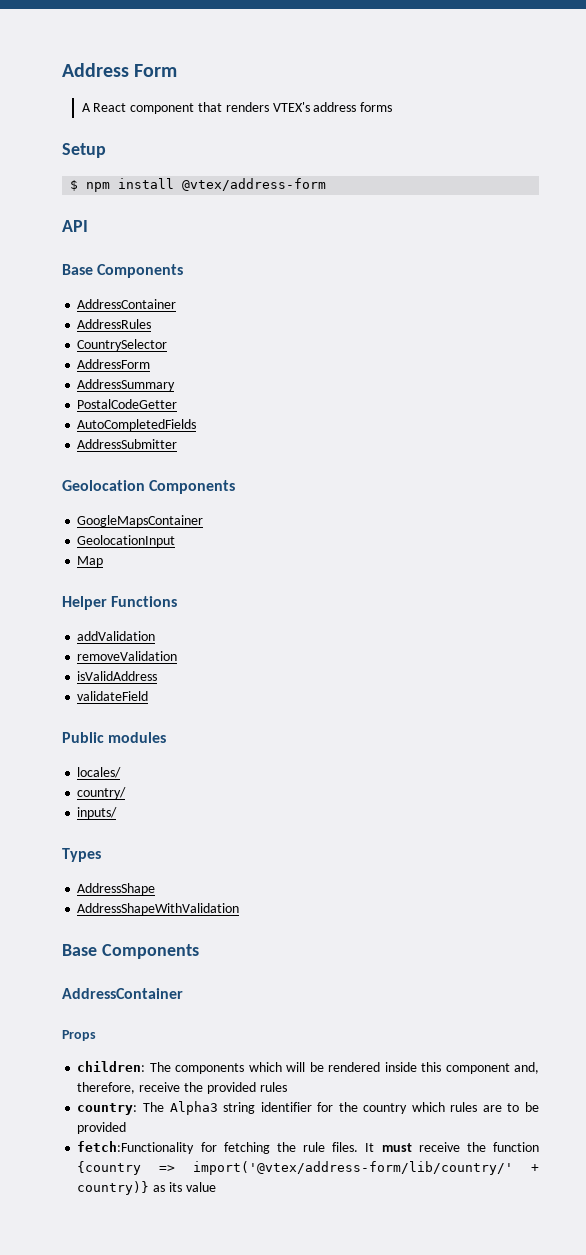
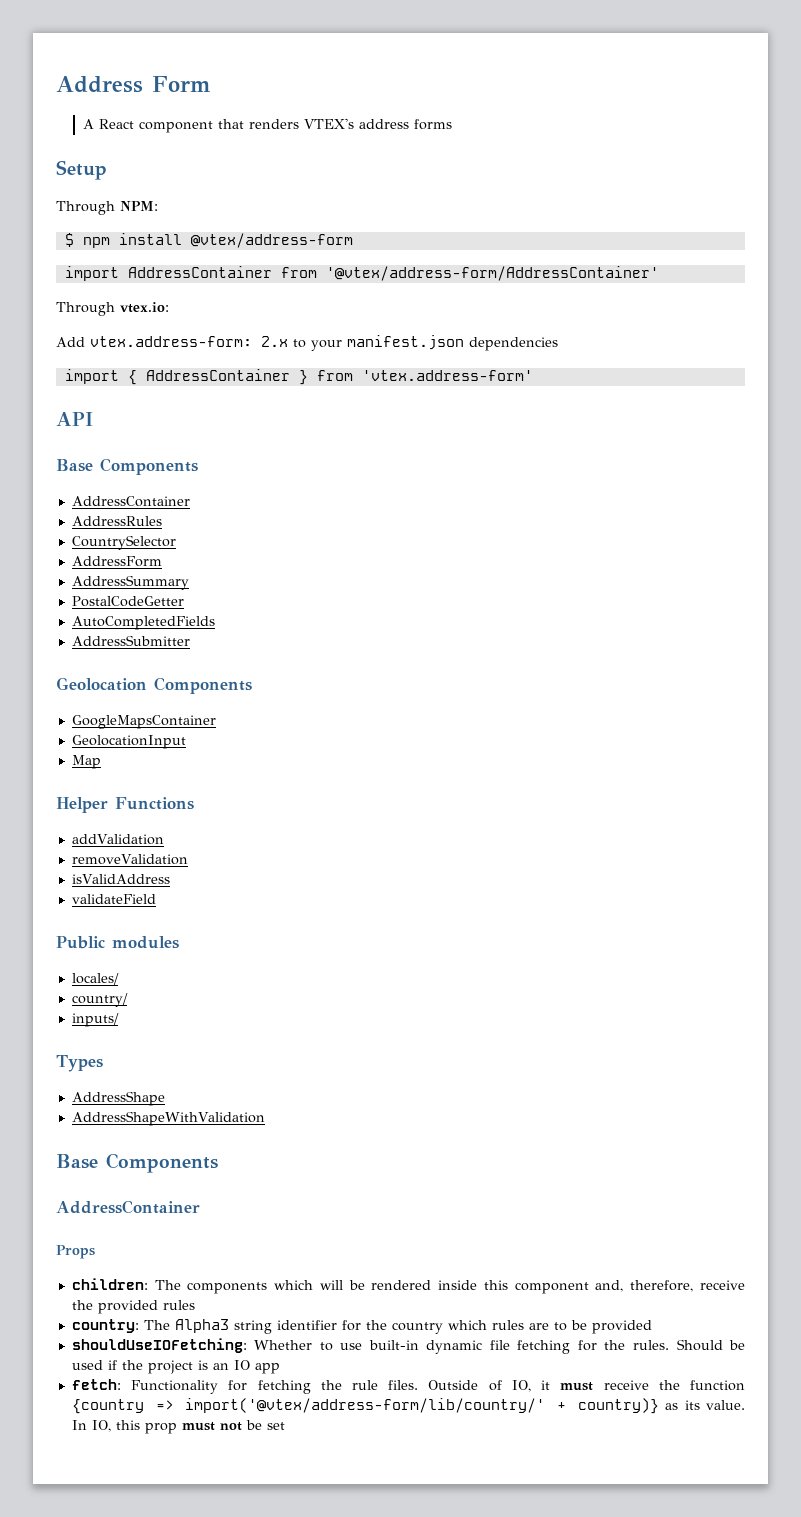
+ Through NPM:
+ import AddressContainer from '@vtex/address-form/AddressContainer'
+ Through vtex.io:
+ Add vtex.address-form: 2.x to your manifest.json dependencies
+ import { AddressContainer } from 'vtex.address-form'
- fetch:Functionality for fetching the rule files.
+ shouldUseIOFetching: Whether to use built-in dynamic file fetching for the rules. Should be used if the project is an IO app
+ fetch: Functionality for fetching the rule files.
- It must receive the function {country => import('@vtex/address-form/lib/country/' + country)} as its value
+ Outside of IO, it must receive the function {country => import('@vtex/address-form/lib/country/' + country)} as its value. In IO, this prop must not be set

